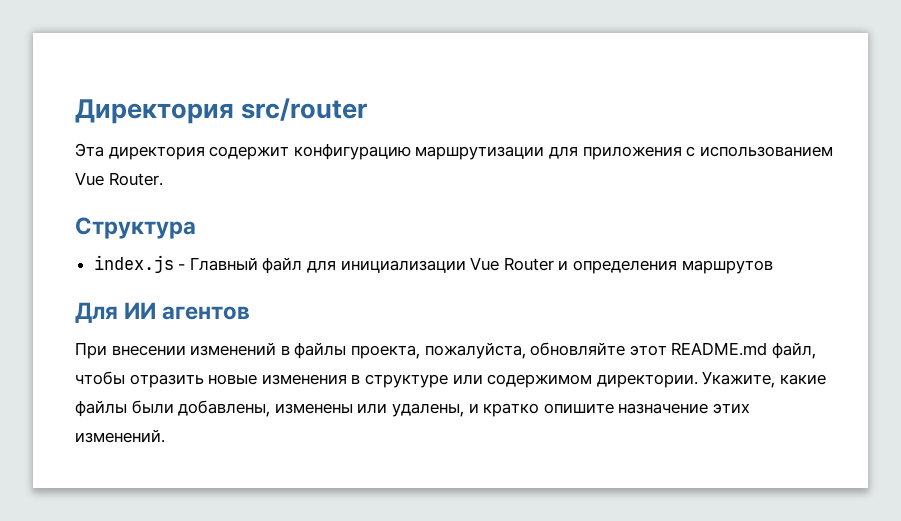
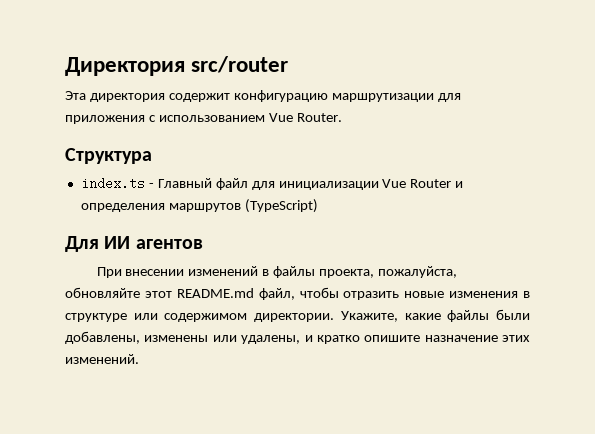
- index.js - Главный файл для инициализации Vue Router и определения маршрутов
+ index.ts - Главный файл для инициализации Vue Router и определения маршрутов (TypeScript)

